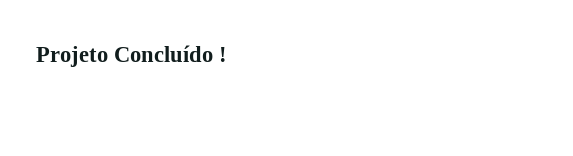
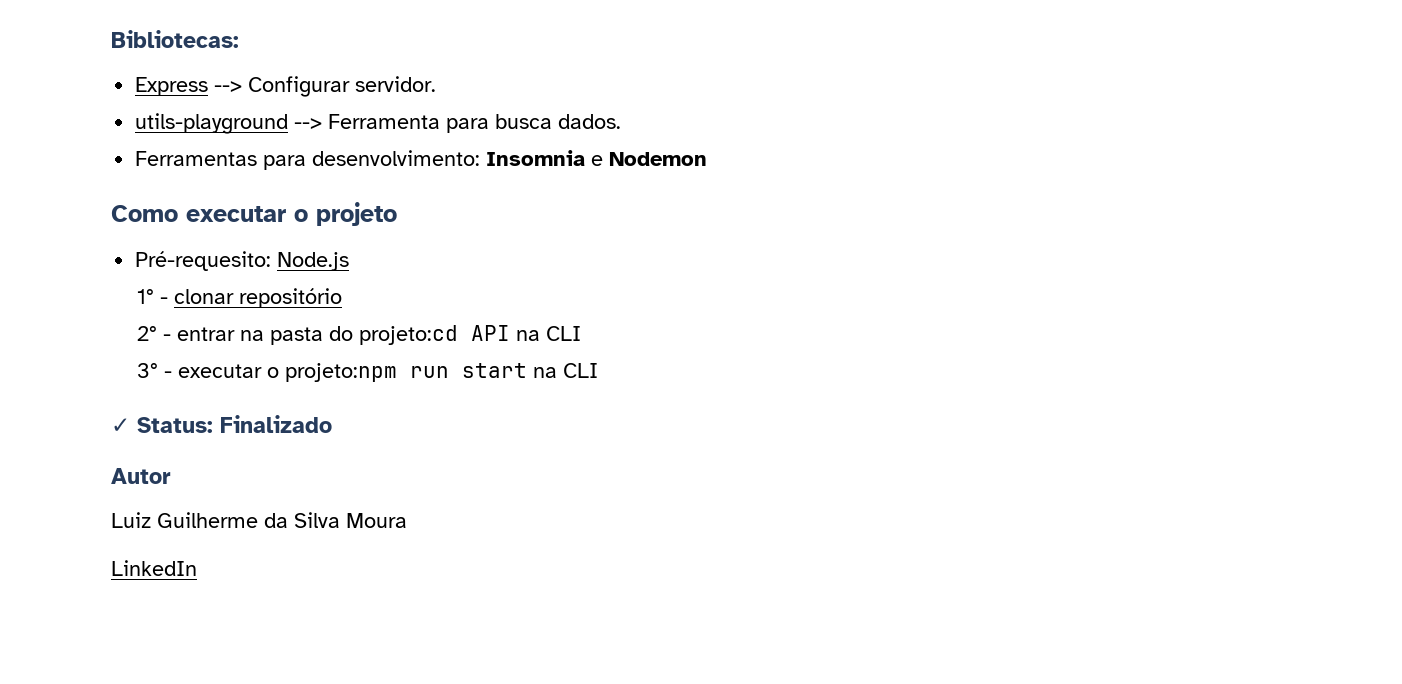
- Projeto Concluído !
+ Bibliotecas:
+ Express --> Configurar servidor.
+ utils-playground --> Ferramenta para busca dados.
+ Ferramentas para desenvolvimento: Insomnia e Nodemon
+ Como executar o projeto
+ Pré-requesito: Node.js
+ 1° - clonar repositório
+ 2° - entrar na pasta do projeto:cd API na CLI
+ 3° - executar o projeto:npm run start na CLI
+ ✓ Status: Finalizado
+ Autor
+ Luiz Guilherme da Silva Moura
+ LinkedIn

